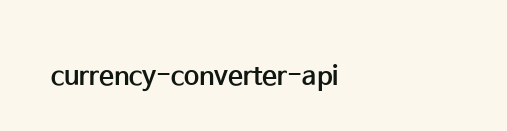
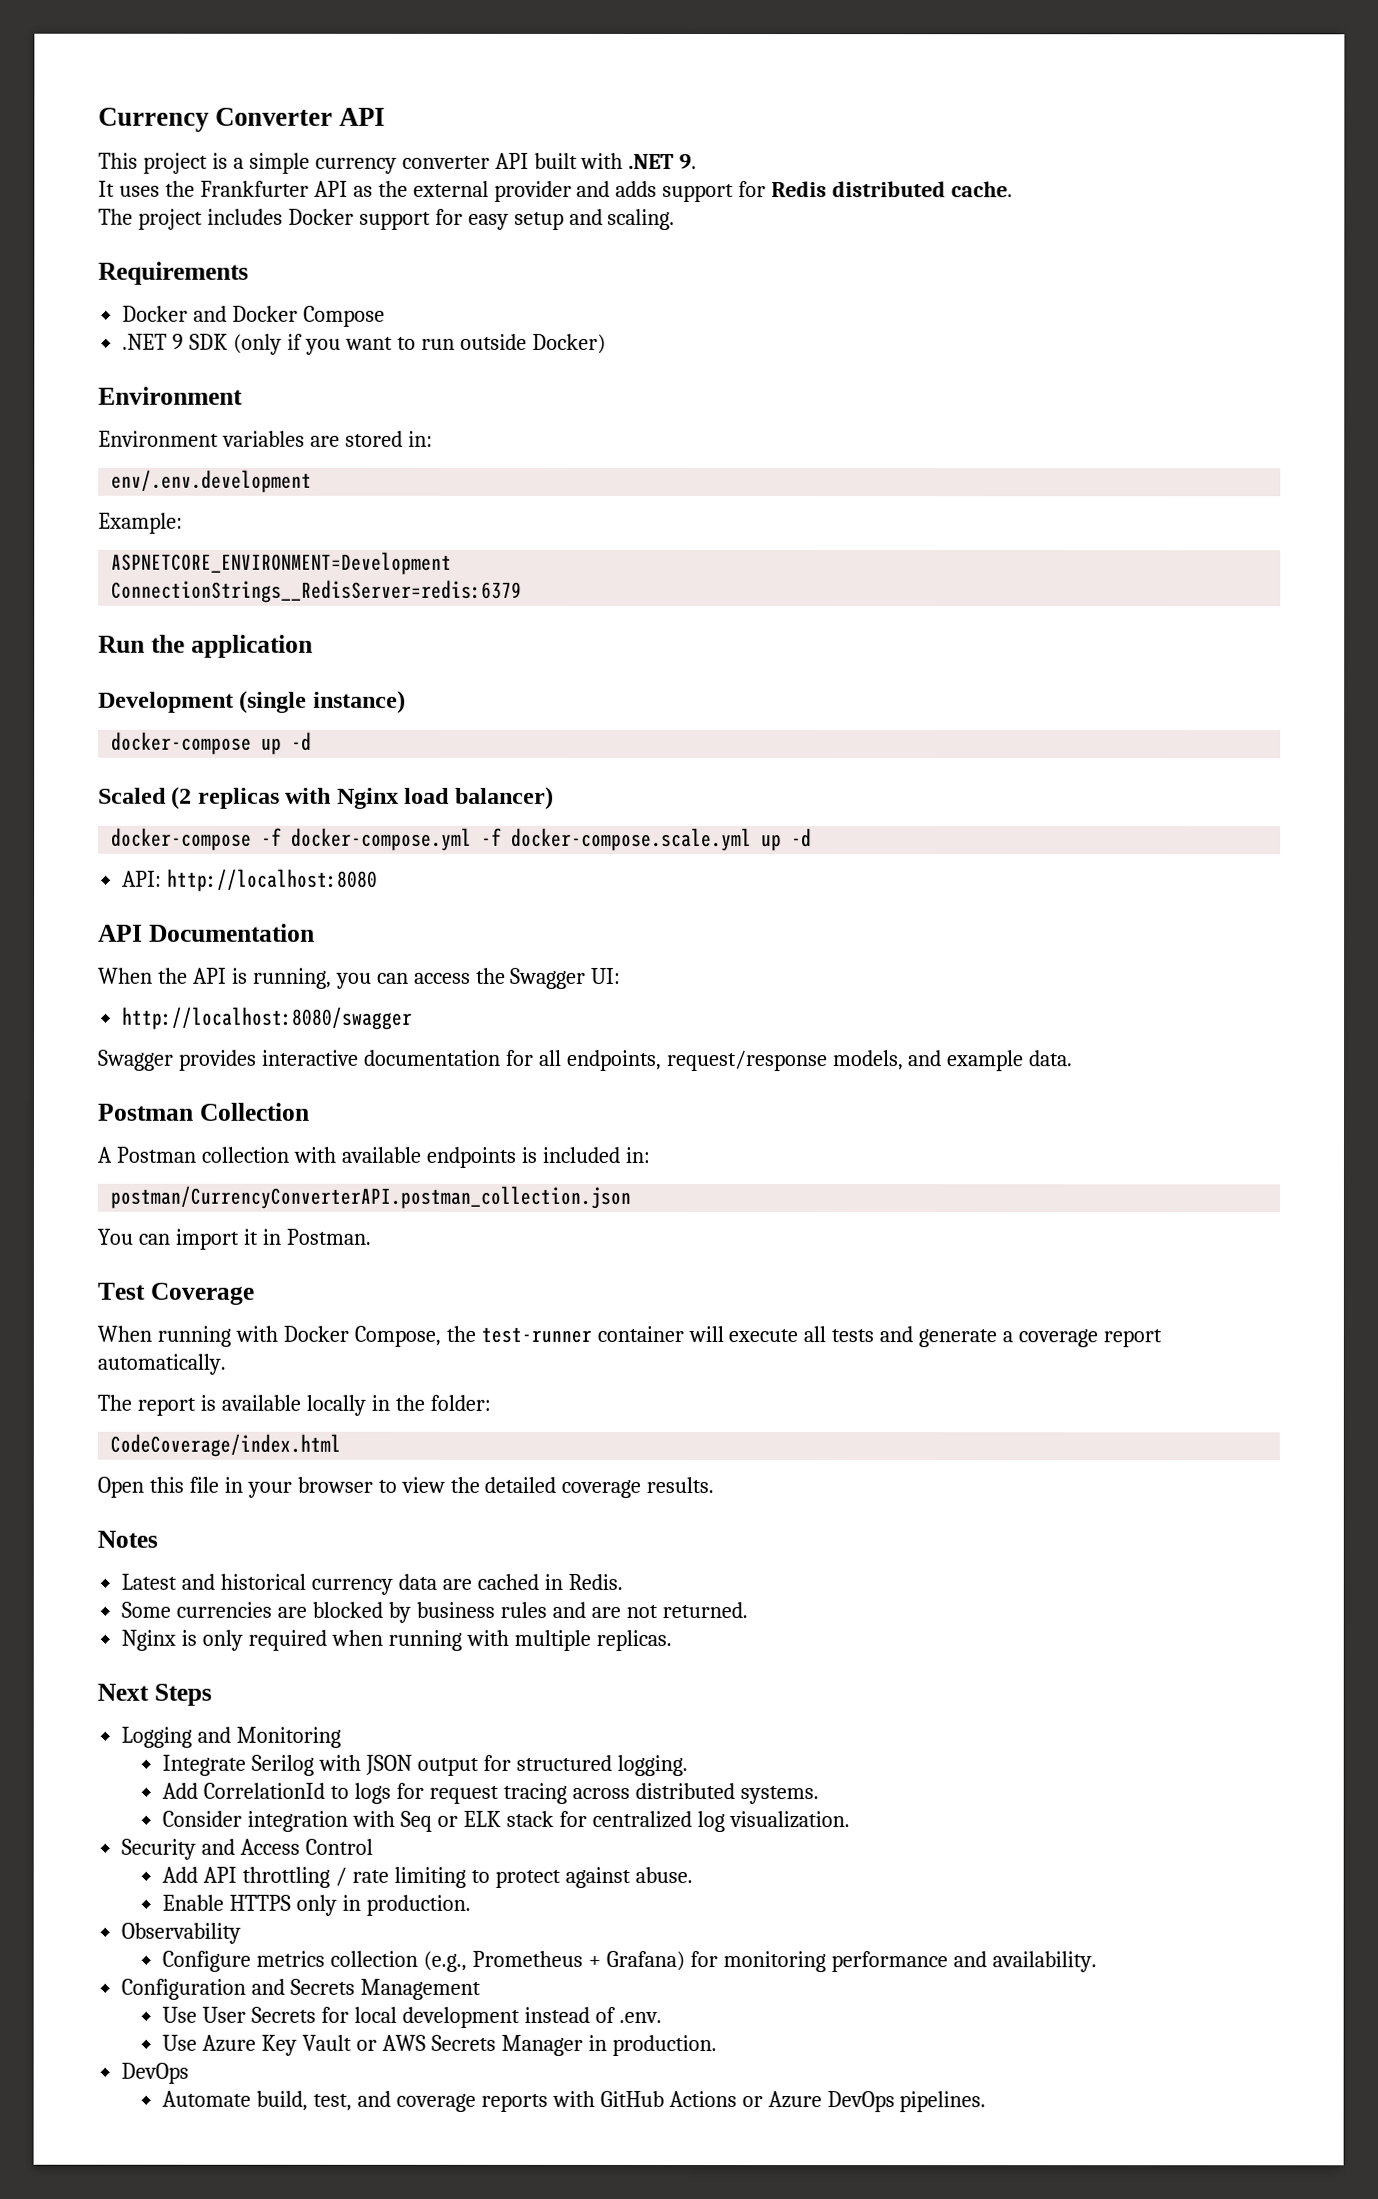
- currency-converter-api
+ Currency Converter API
+ This project is a simple currency converter API built with .NET 9.
+ It uses the Frankfurter API as the external provider and adds support for Redis distributed cache.
+ The project includes Docker support for easy setup and scaling.
+ Requirements
+ Docker and Docker Compose
+ .NET 9 SDK (only if you want to run outside Docker)
+ Environment
+ Environment variables are stored in:
+ env/.env.development
+ Example:
+ ASPNETCORE_ENVIRONMENT=Development
+ ConnectionStrings__RedisServer=redis:6379
+ Run the application
+ Development (single instance)
+ docker-compose up -d
+ Scaled (2 replicas with Nginx load balancer)
+ docker-compose -f docker-compose.yml -f docker-compose.scale.yml up -d
+ API: http://localhost:8080
+ API Documentation
+ When the API is running, you can access the Swagger UI:
+ http://localhost:8080/swagger
+ Swagger provides interactive documentation for all endpoints, request/response models, and example data.
+ Postman Collection
+ A Postman collection with available endpoints is included in:
+ postman/CurrencyConverterAPI.postman_collection.json
+ You can import it in Postman.
+ Test Coverage
+ When running with Docker Compose, the test-runner container will execute all tests and generate a coverage report automatically.
+ The report is available locally in the folder:
+ CodeCoverage/index.html
+ Open this file in your browser to view the detailed coverage results.
+ Notes
+ Latest and historical currency data are cached in Redis.
+ Some currencies are blocked by business rules and are not returned.
+ Nginx is only required when running with multiple replicas.
+ Next Steps
+ Logging and Monitoring
+ Integrate Serilog with JSON output for structured logging.
+ Add CorrelationId to logs for request tracing across distributed systems.
+ Consider integration with Seq or ELK stack for centralized log visualization.
+ Security and Access Control
+ Add API throttling / rate limiting to protect against abuse.
+ Enable HTTPS only in production.
+ Observability
+ Configure metrics collection (e.g., Prometheus + Grafana) for monitoring performance and availability.
+ Configuration and Secrets Management
+ Use User Secrets for local development instead of .env.
+ Use Azure Key Vault or AWS Secrets Manager in production.
+ DevOps
+ Automate build, test, and coverage reports with GitHub Actions or Azure DevOps pipelines.

